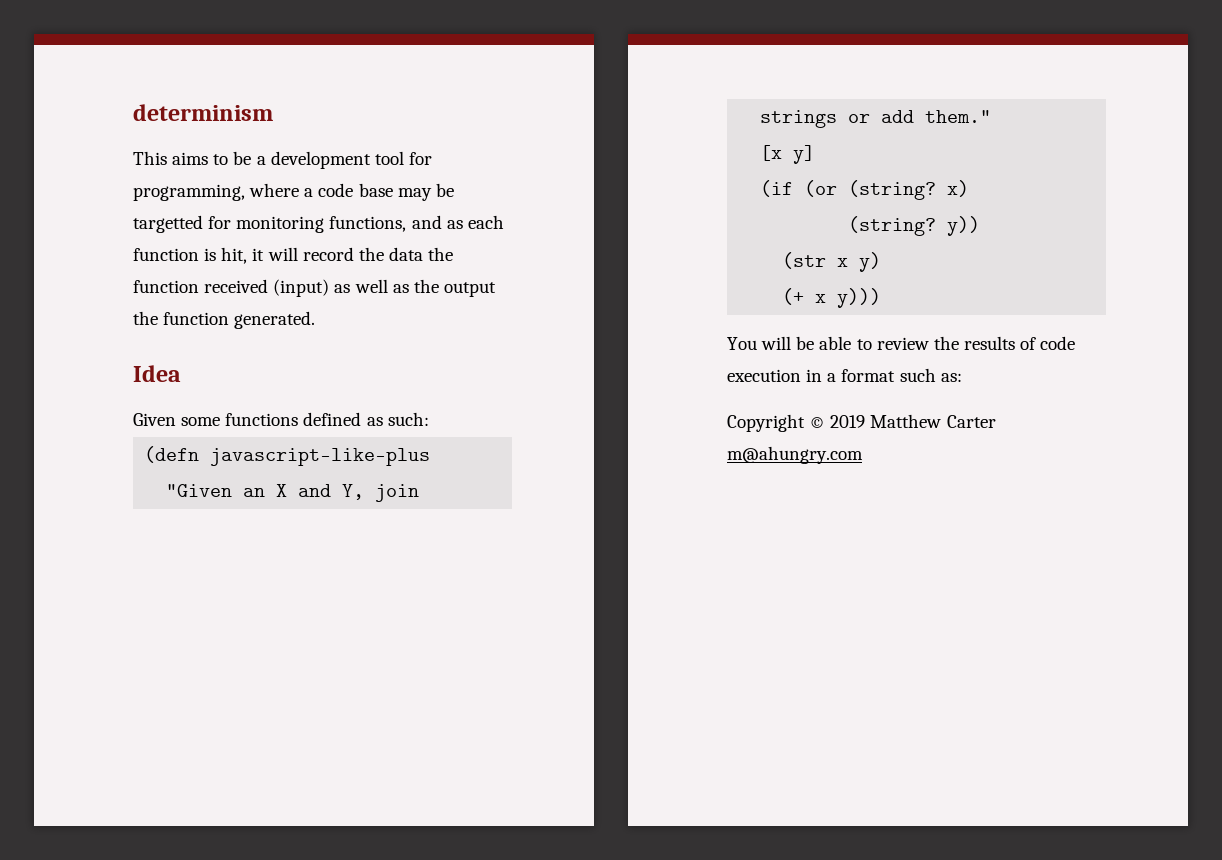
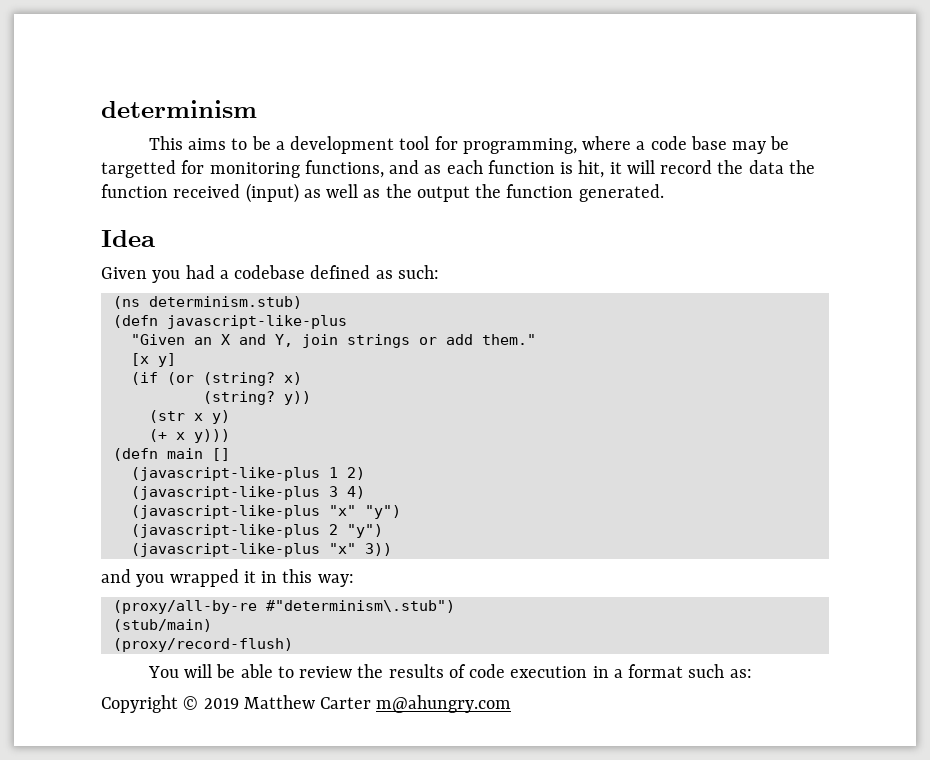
- Given some functions defined as such:
+ Given you had a codebase defined as such:
+ (ns determinism.stub)
+ (defn main []
+ (javascript-like-plus 1 2)
+ (javascript-like-plus 3 4)
+ (javascript-like-plus "x" "y")
+ (javascript-like-plus 2 "y")
+ (javascript-like-plus "x" 3))
+ and you wrapped it in this way:
+ (proxy/all-by-re #"determinism\.stub")
+ (stub/main)
+ (proxy/record-flush)

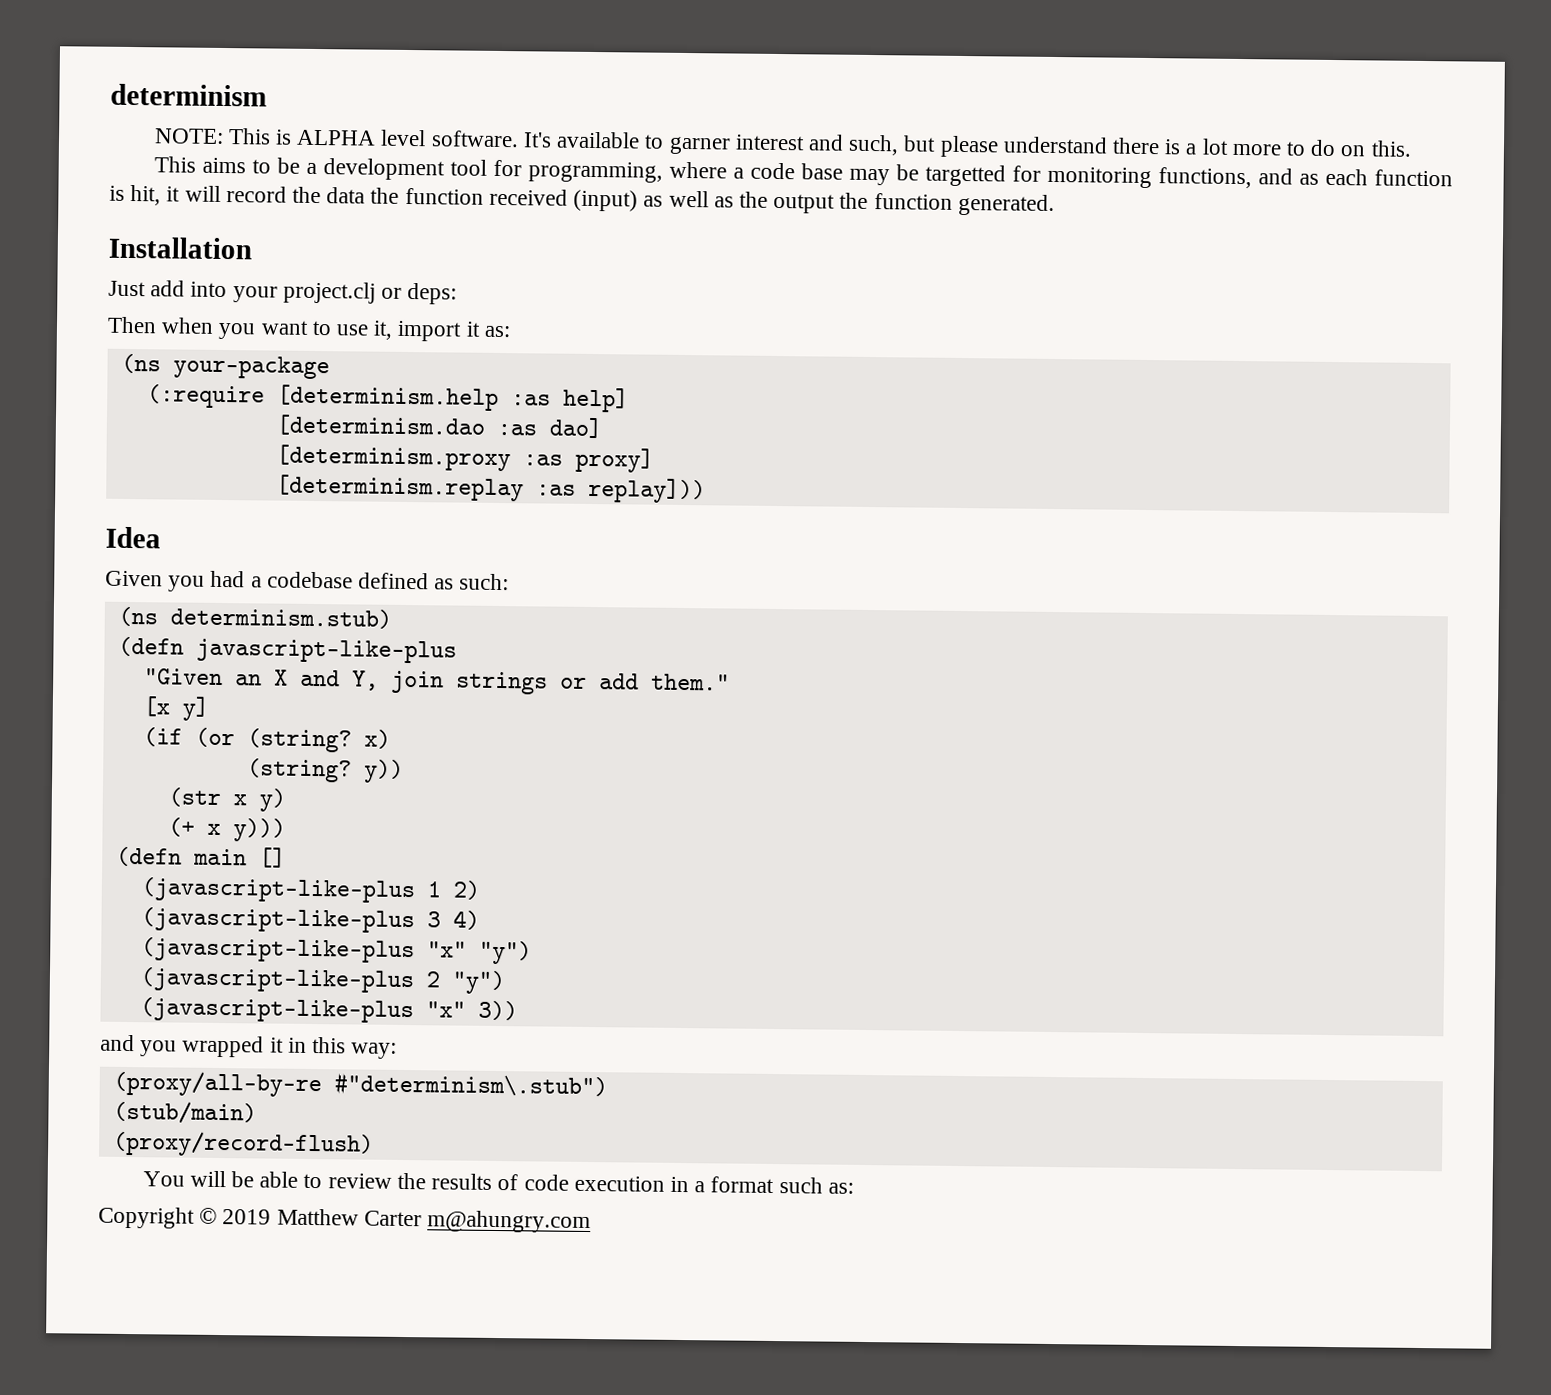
+ NOTE: This is ALPHA level software. It's available to garner interest and such, but please understand there is a lot more to do on this.
+ Installation
+ Just add into your project.clj or deps:
+ Then when you want to use it, import it as:
+ (ns your-package
+ (:require [determinism.help :as help]
+ [determinism.dao :as dao]
+ [determinism.proxy :as proxy]
+ [determinism.replay :as replay]))

